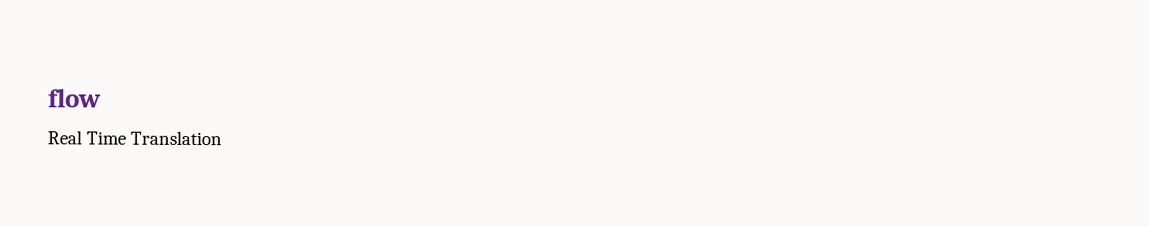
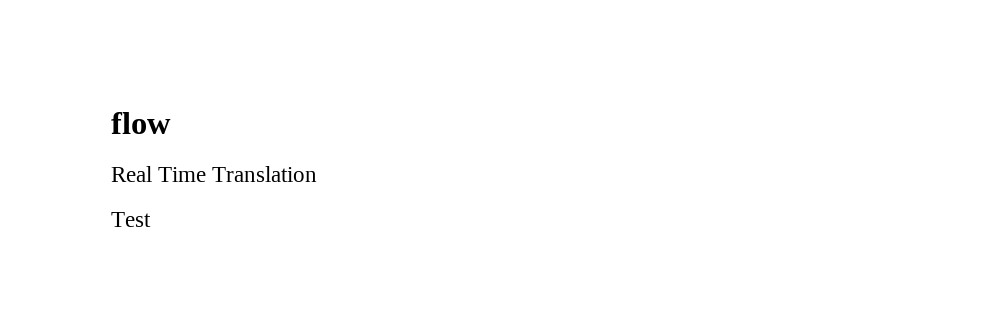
+ Test

